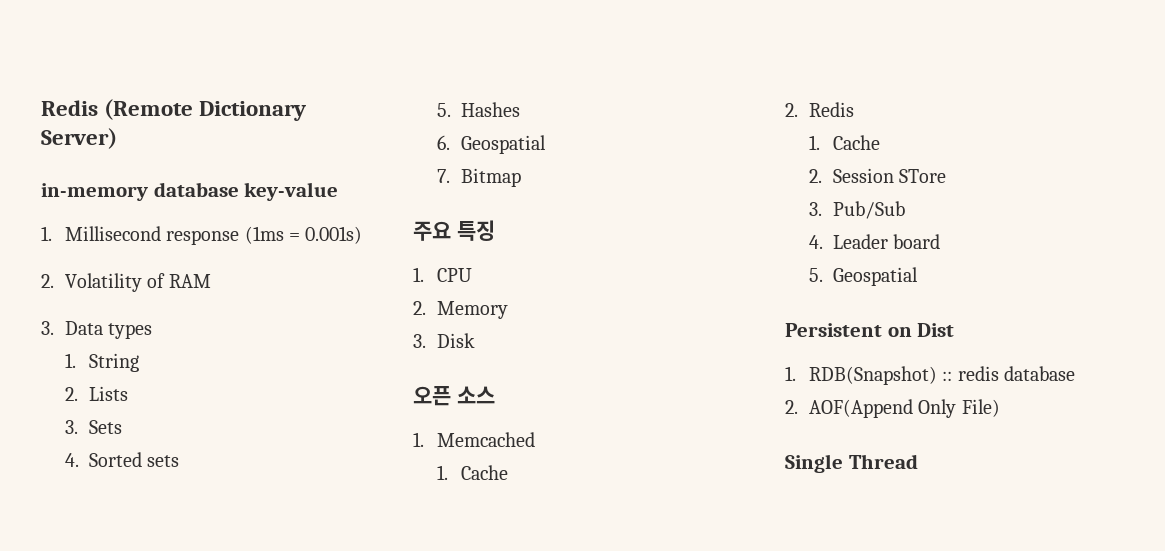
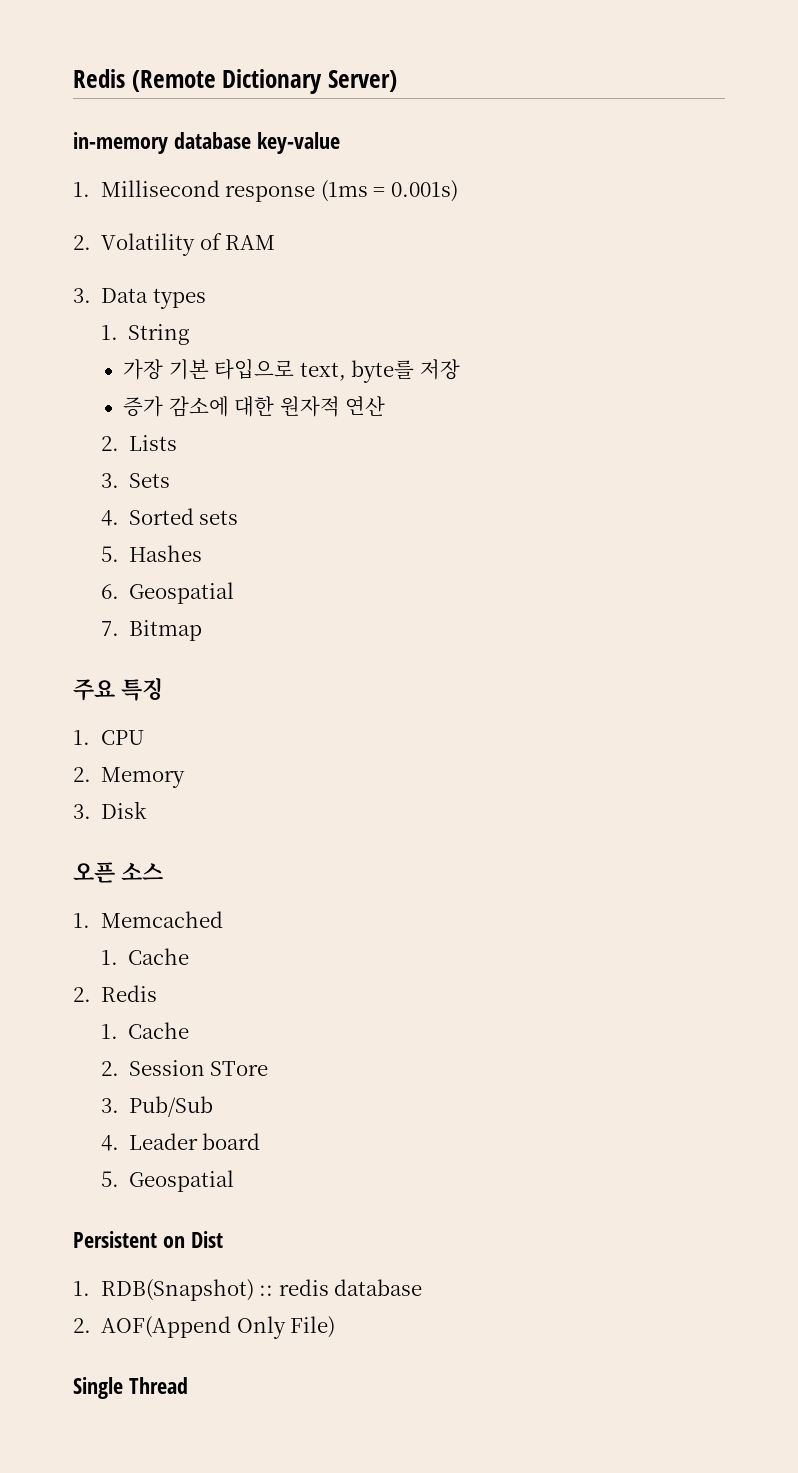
+ 가장 기본 타입으로 text, byte를 저장
+ 증가 감소에 대한 원자적 연산

